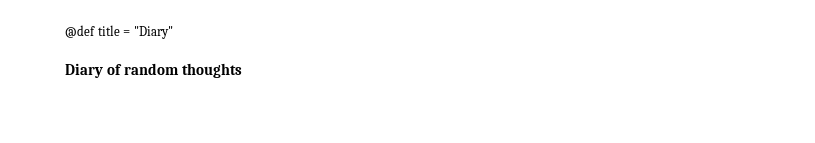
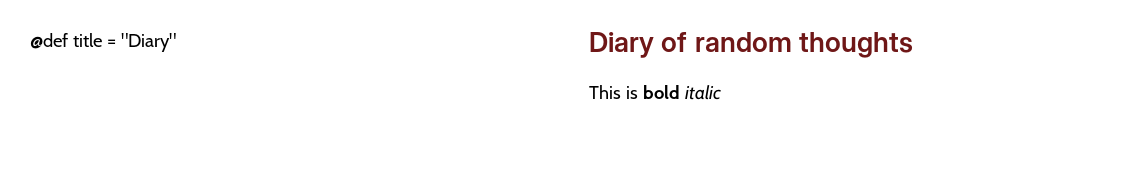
+ This is bold italic

